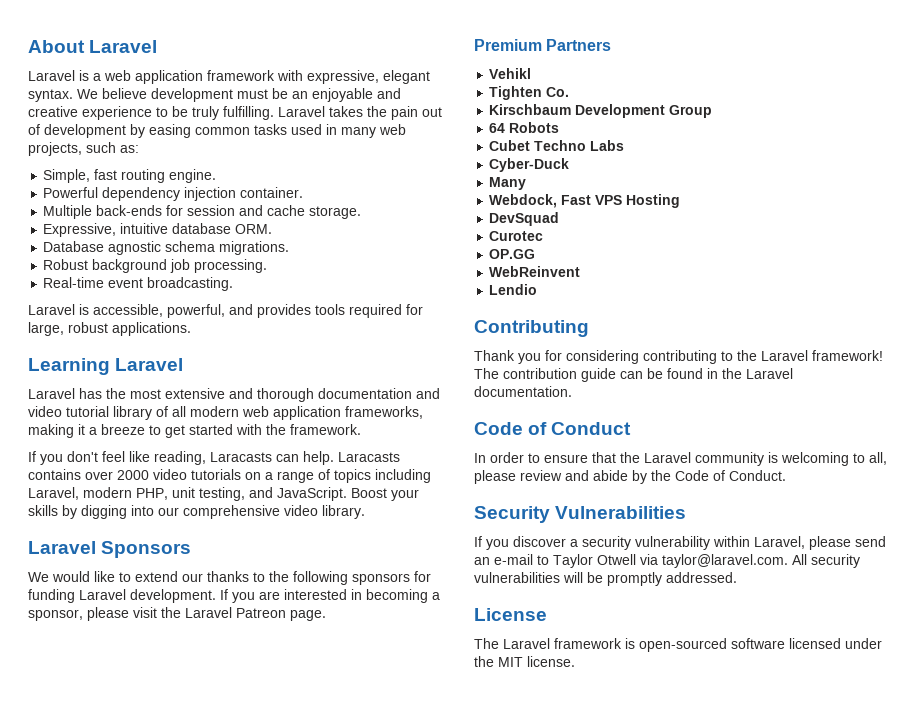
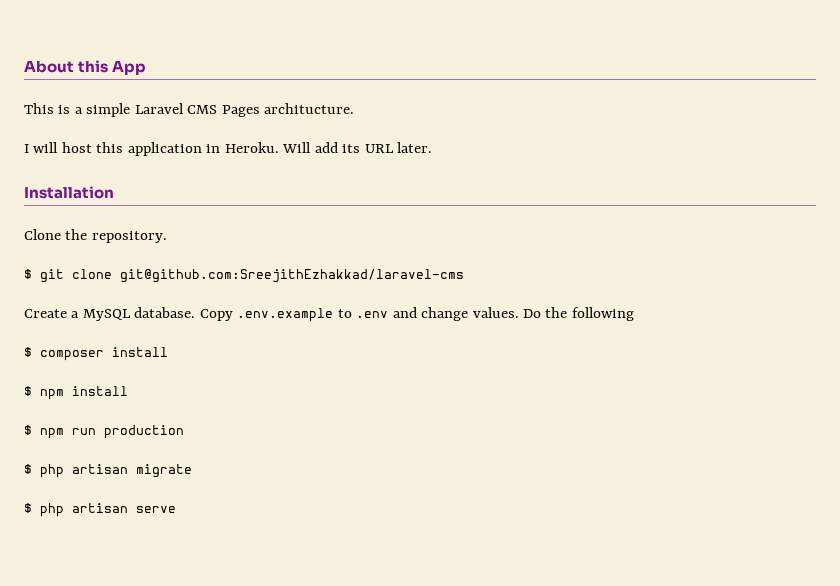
- About Laravel
- Laravel is a web application framework with expressive, elegant syntax. We believe development must be an enjoyable and creative experience to be truly fulfilling. Laravel takes the pain out of development by easing common tasks used in many web projects, such as:
- Simple, fast routing engine.
- Powerful dependency injection container.
- Multiple back-ends for session and cache storage.
- Expressive, intuitive database ORM.
- Database agnostic schema migrations.
- Robust background job processing.
- Real-time event broadcasting.
- Laravel is accessible, powerful, and provides tools required for large, robust applications.
- Learning Laravel
- Laravel has the most extensive and thorough documentation and video tutorial library of all modern web application frameworks, making it a breeze to get started with the framework.
- If you don't feel like reading, Laracasts can help. Laracasts contains over 2000 video tutorials on a range of topics including Laravel, modern PHP, unit testing, and JavaScript. Boost your skills by digging into our comprehensive video library.
- Laravel Sponsors
- We would like to extend our thanks to the following sponsors for funding Laravel development. If you are interested in becoming a sponsor, please visit the Laravel Patreon page.
- Premium Partners
- Vehikl
- Tighten Co.
- Kirschbaum Development Group
- 64 Robots
- Cubet Techno Labs
- Cyber-Duck
- Many
- Webdock, Fast VPS Hosting
- DevSquad
- Curotec
- OP.GG
- WebReinvent
- Lendio
- Contributing
- Thank you for considering contributing to the Laravel framework! The contribution guide can be found in the Laravel documentation.
- Code of Conduct
- In order to ensure that the Laravel community is welcoming to all, please review and abide by the Code of Conduct.
- Security Vulnerabilities
- If you discover a security vulnerability within Laravel, please send an e-mail to Taylor Otwell via taylor@laravel.com. All security vulnerabilities will be promptly addressed.
- License
- The Laravel framework is open-sourced software licensed under the MIT license.
+ About this App
+ This is a simple Laravel CMS Pages architucture.
+ I will host this application in Heroku. Will add its URL later.
+ Installation
+ Clone the repository.
+ $ git clone git@github.com:SreejithEzhakkad/laravel-cms
+ Create a MySQL database. Copy .env.example to .env and change values. Do the following
+ $ composer install
+ $ npm install
+ $ npm run production
+ $ php artisan migrate
+ $ php artisan serve

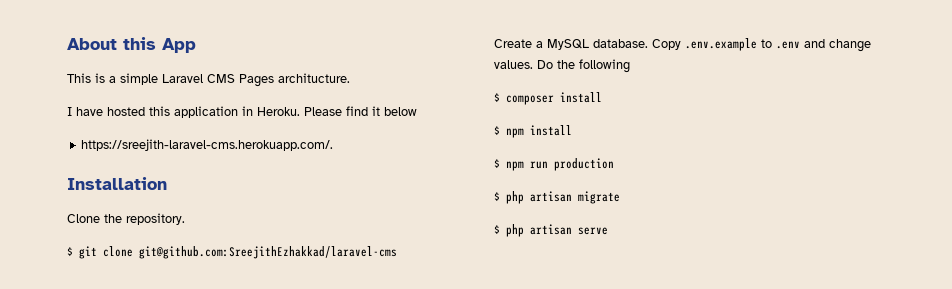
- I will host this application in Heroku.
+ I have hosted this application in Heroku.
- Will add its URL later.
+ Please find it below
+ https://sreejith-laravel-cms.herokuapp.com/.

